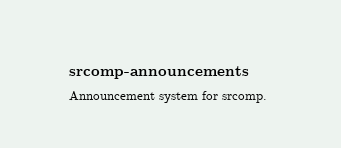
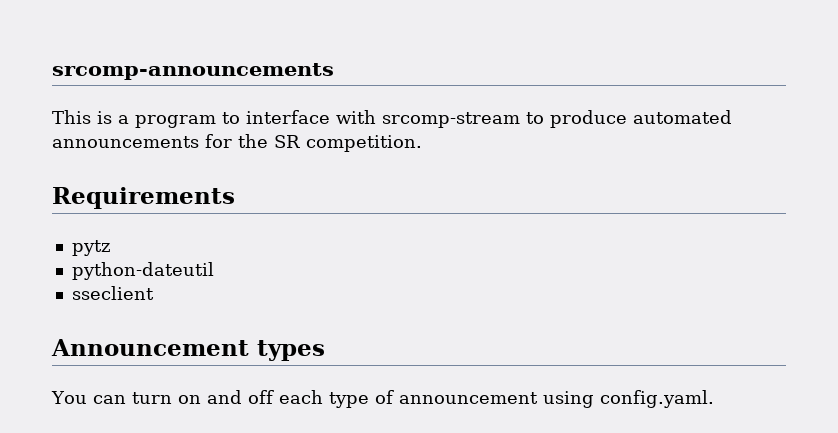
- Announcement system for srcomp.
+ This is a program to interface with srcomp-stream to produce automated announcements for the SR competition.
+ Requirements
+ pytz
+ python-dateutil
+ sseclient
+ Announcement types
+ You can turn on and off each type of announcement using config.yaml.

